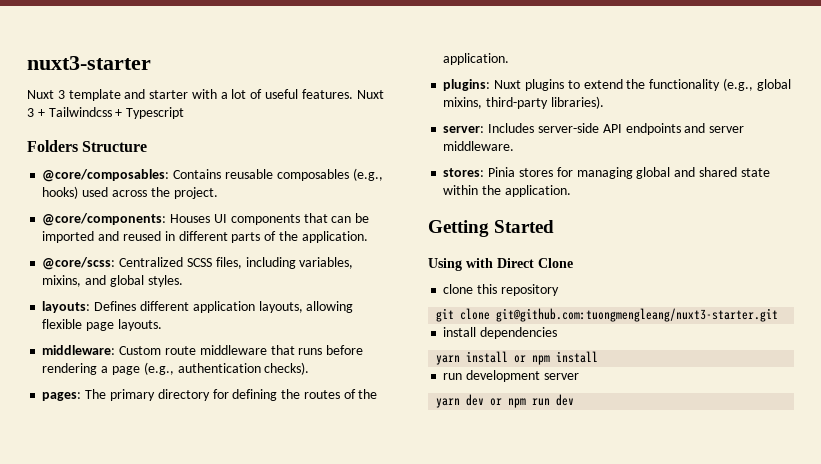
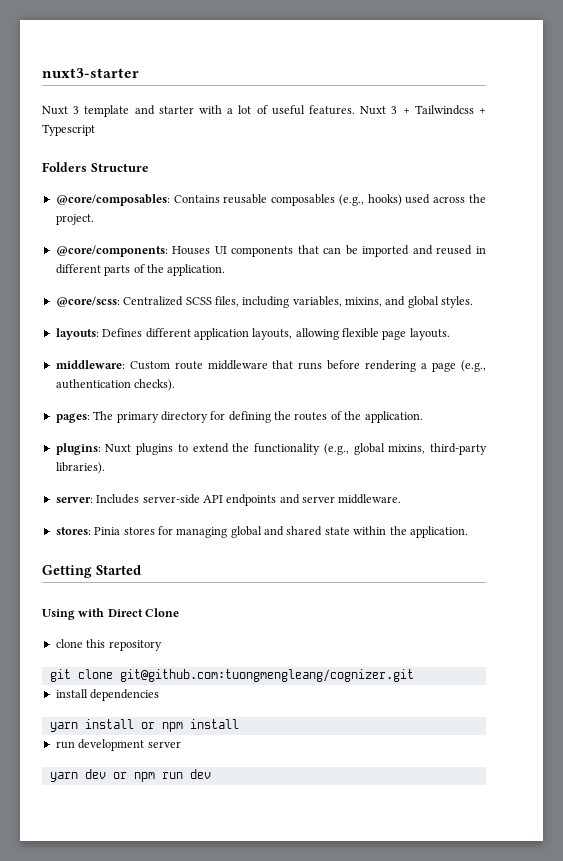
- git clone git@github.com:tuongmengleang/nuxt3-starter.git
+ git clone git@github.com:tuongmengleang/cognizer.git

